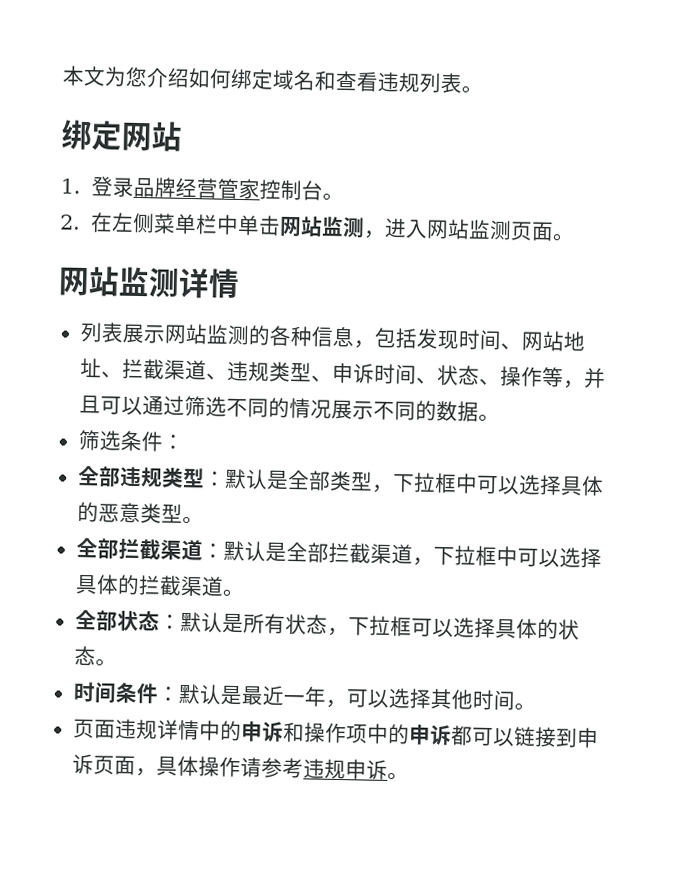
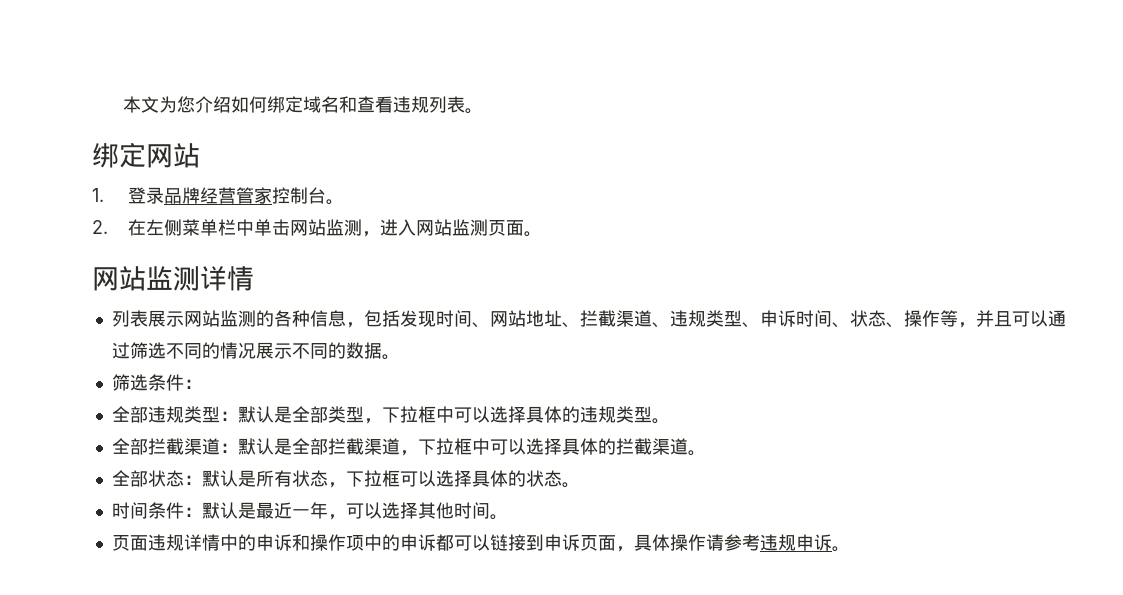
- 全部违规类型：默认是全部类型，下拉框中可以选择具体的恶意类型。
+ 全部违规类型：默认是全部类型，下拉框中可以选择具体的违规类型。

